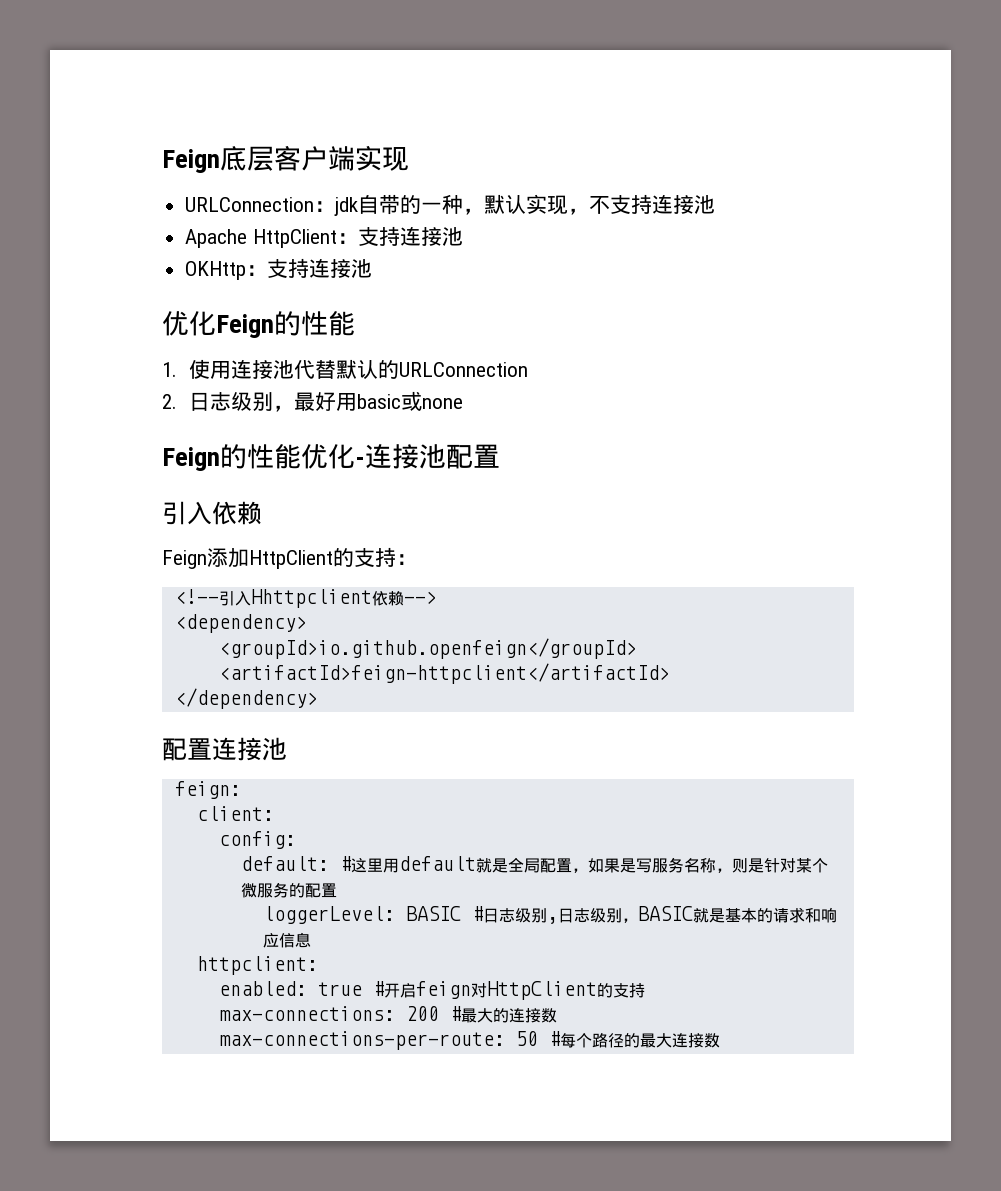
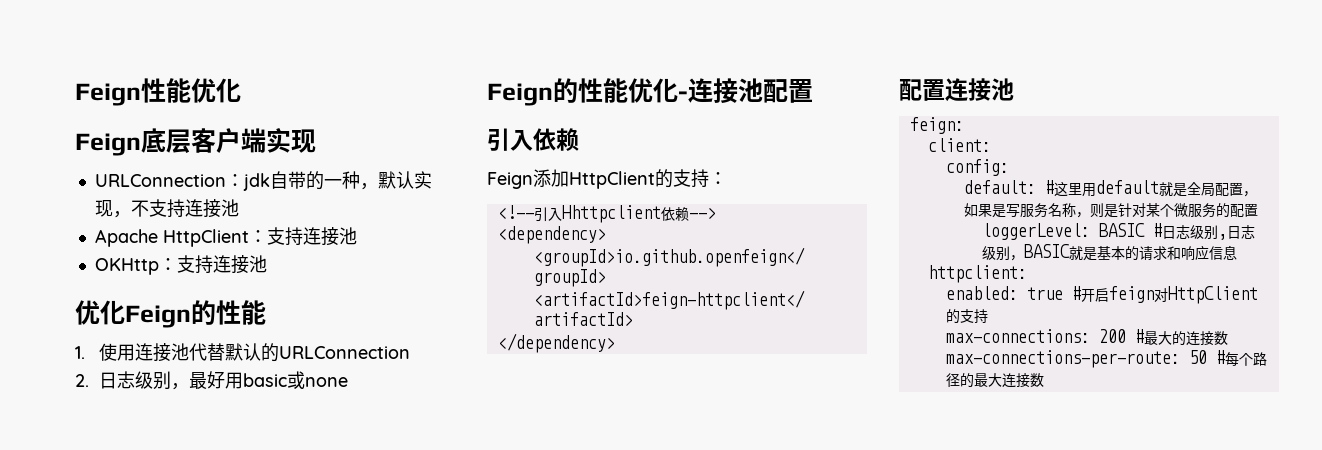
+ Feign性能优化

